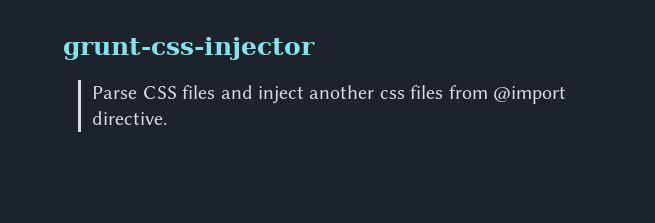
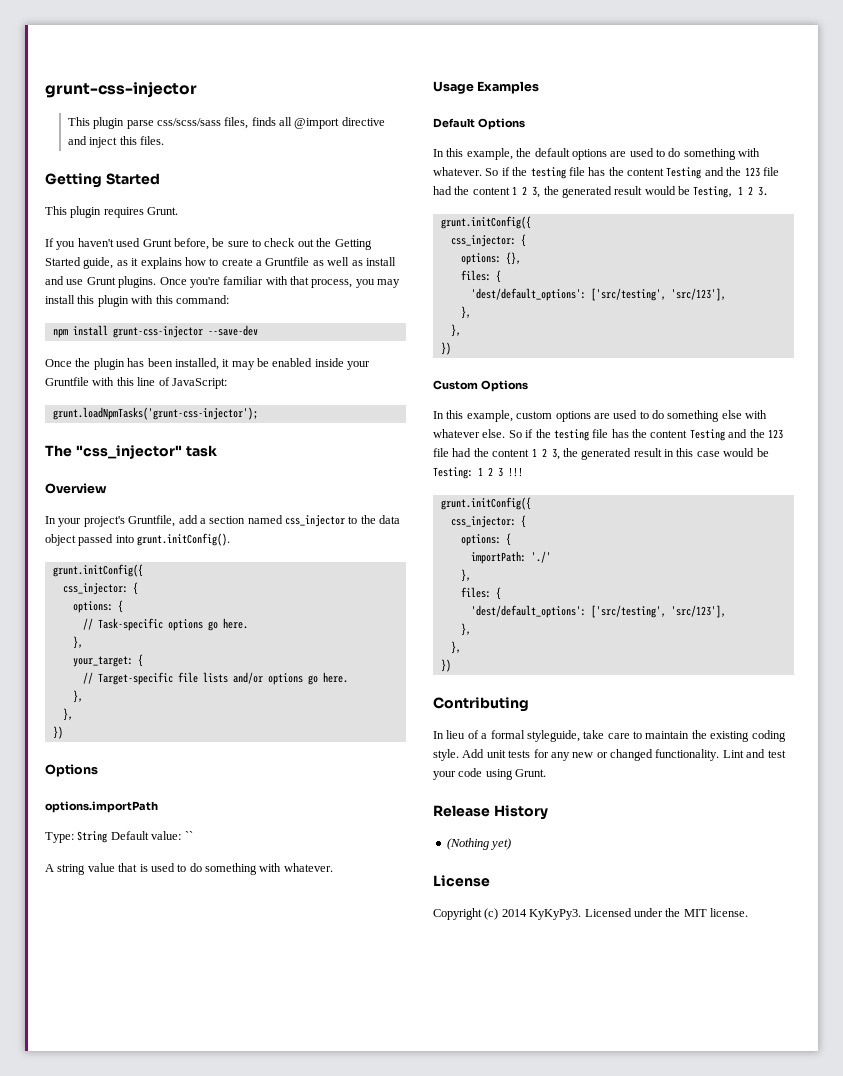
- Parse CSS files and inject another css files from @import directive.
+ This plugin parse css/scss/sass files, finds all @import directive and inject this files.
+ Getting Started
+ This plugin requires Grunt.
+ If you haven't used Grunt before, be sure to check out the Getting Started guide, as it explains how to create a Gruntfile as well as install and use Grunt plugins. Once you're familiar with that process, you may install this plugin with this command:
+ npm install grunt-css-injector --save-dev
+ Once the plugin has been installed, it may be enabled inside your Gruntfile with this line of JavaScript:
+ grunt.loadNpmTasks('grunt-css-injector');
+ The "css_injector" task
+ Overview
+ In your project's Gruntfile, add a section named css_injector to the data object passed into grunt.initConfig().
+ grunt.initConfig({
+ css_injector: {
+ options: {
+ // Task-specific options go here.
+ },
+ your_target: {
+ // Target-specific file lists and/or options go here.
+ },
+ },
+ })
+ Options
+ options.importPath
+ Type: String Default value: ``
+ A string value that is used to do something with whatever.
+ Usage Examples
+ Default Options
+ In this example, the default options are used to do something with whatever. So if the testing file has the content Testing and the 123 file had the content 1 2 3, the generated result would be Testing, 1 2 3.
+ grunt.initConfig({
+ css_injector: {
+ options: {},
+ files: {
+ 'dest/default_options': ['src/testing', 'src/123'],
+ },
+ },
+ })
+ Custom Options
+ In this example, custom options are used to do something else with whatever else. So if the testing file has the content Testing and the 123 file had the content 1 2 3, the generated result in this case would be Testing: 1 2 3 !!!
+ grunt.initConfig({
+ css_injector: {
+ options: {
+ importPath: './'
+ },
+ files: {
+ 'dest/default_options': ['src/testing', 'src/123'],
+ },
+ },
+ })
+ Contributing
+ In lieu of a formal styleguide, take care to maintain the existing coding style. Add unit tests for any new or changed functionality. Lint and test your code using Grunt.
+ Release History
+ (Nothing yet)
+ License
+ Copyright (c) 2014 KyKyPy3. Licensed under the MIT license.

